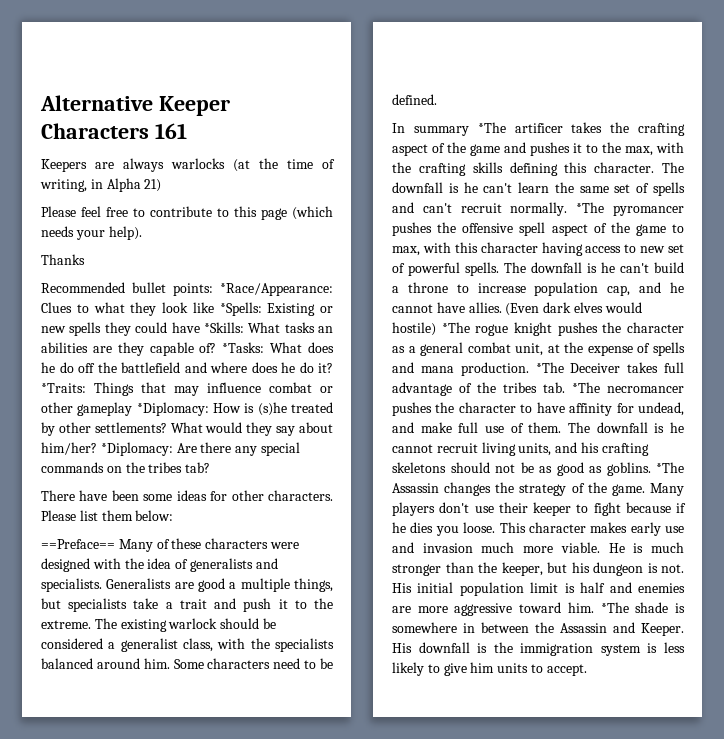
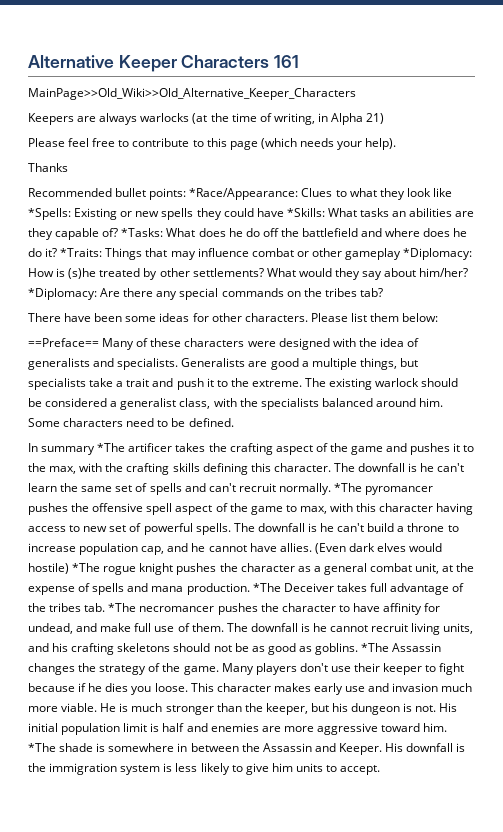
+ MainPage>>Old_Wiki>>Old_Alternative_Keeper_Characters

